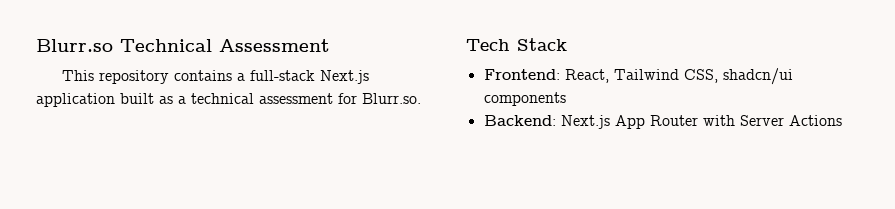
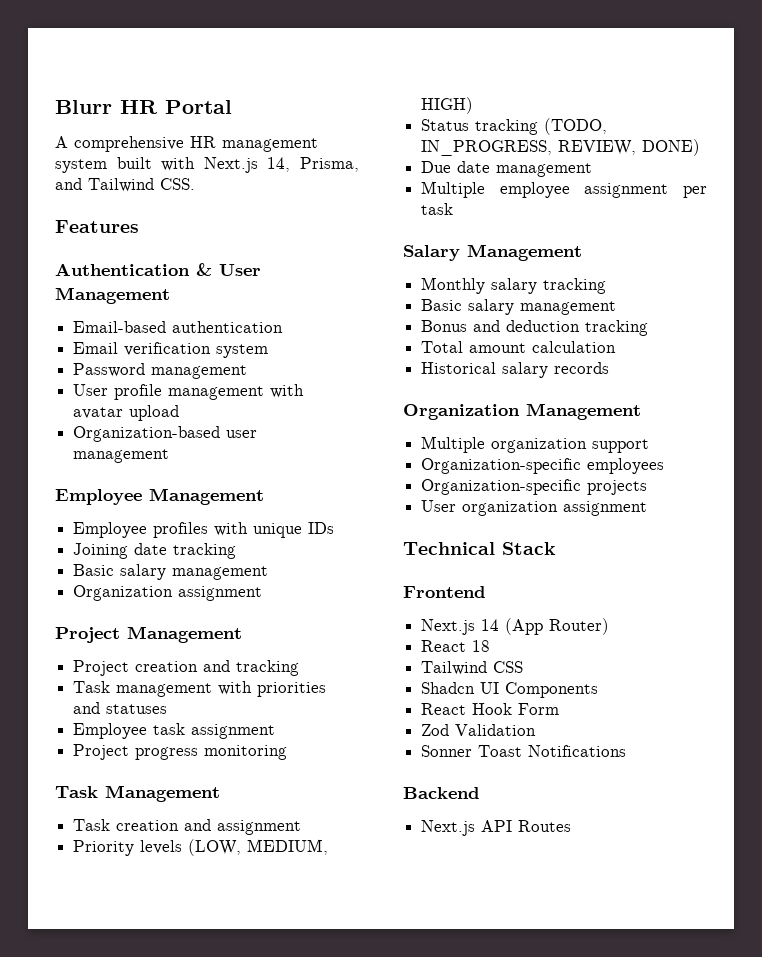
- Blurr.so Technical Assessment
- This repository contains a full-stack Next.js application built as a technical assessment for Blurr.so.
- Tech Stack
- Frontend: React, Tailwind CSS, shadcn/ui components
- Backend: Next.js App Router with Server Actions
+ Blurr HR Portal
+ A comprehensive HR management system built with Next.js 14, Prisma, and Tailwind CSS.
+ Features
+ Authentication & User Management
+ Email-based authentication
+ Email verification system
+ Password management
+ User profile management with avatar upload
+ Organization-based user management
+ Employee Management
+ Employee profiles with unique IDs
+ Joining date tracking
+ Basic salary management
+ Organization assignment
+ Project Management
+ Project creation and tracking
+ Task management with priorities and statuses
+ Employee task assignment
+ Project progress monitoring
+ Task Management
+ Task creation and assignment
+ Priority levels (LOW, MEDIUM, HIGH)
+ Status tracking (TODO, IN_PROGRESS, REVIEW, DONE)
+ Due date management
+ Multiple employee assignment per task
+ Salary Management
+ Monthly salary tracking
+ Basic salary management
+ Bonus and deduction tracking
+ Total amount calculation
+ Historical salary records
+ Organization Management
+ Multiple organization support
+ Organization-specific employees
+ Organization-specific projects
+ User organization assignment
+ Technical Stack
+ Frontend
+ Next.js 14 (App Router)
+ React 18
+ Tailwind CSS
+ Shadcn UI Components
+ React Hook Form
+ Zod Validation
+ Sonner Toast Notifications
+ Backend
+ Next.js API Routes

